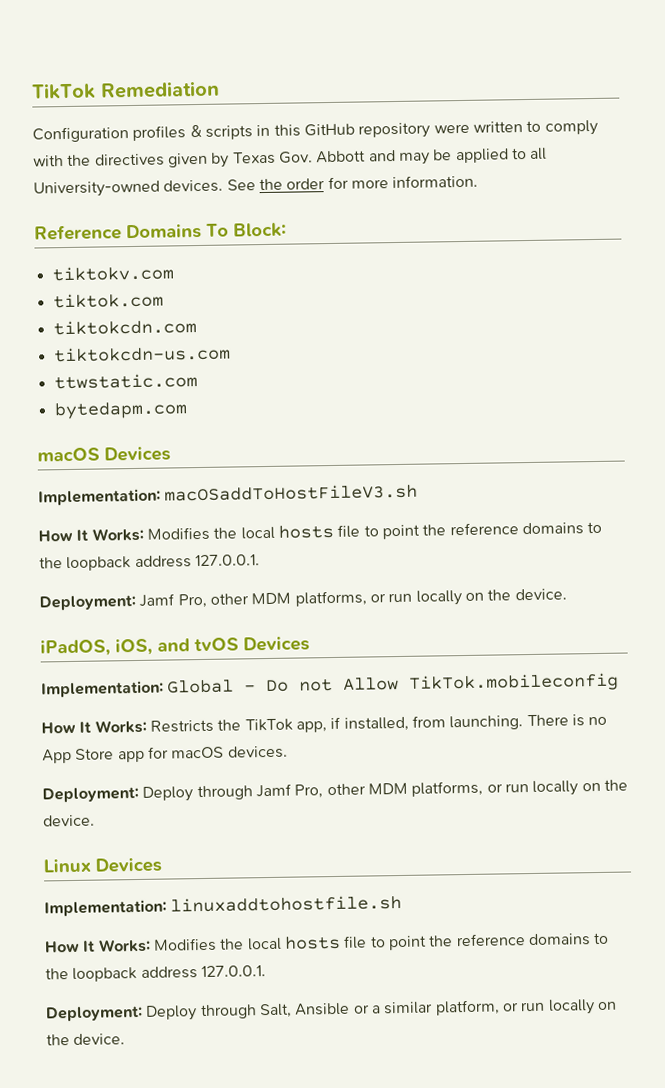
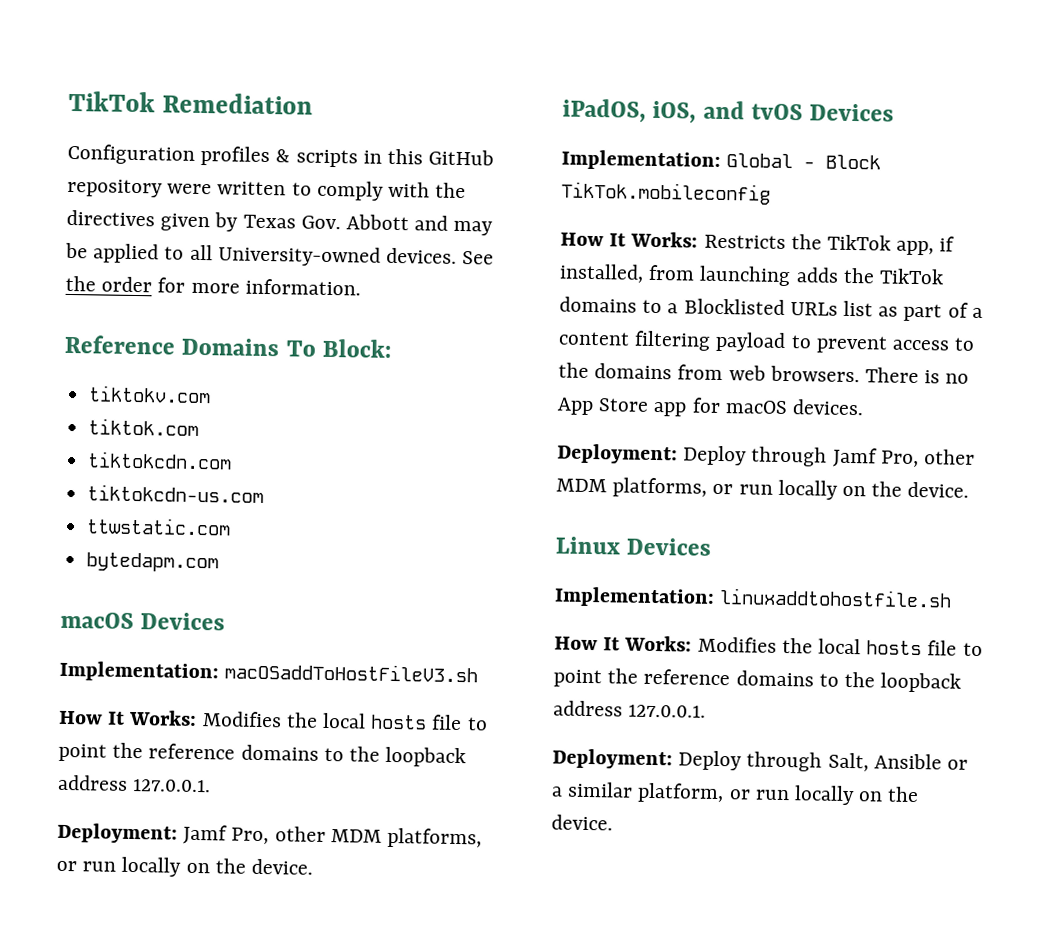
- Implementation: Global - Do not Allow TikTok.mobileconfig
+ Implementation: Global - Block TikTok.mobileconfig
- How It Works: Restricts the TikTok app, if installed, from launching.
+ How It Works: Restricts the TikTok app, if installed, from launching adds the TikTok domains to a Blocklisted URLs list as part of a content filtering payload to prevent access to the domains from web browsers.

